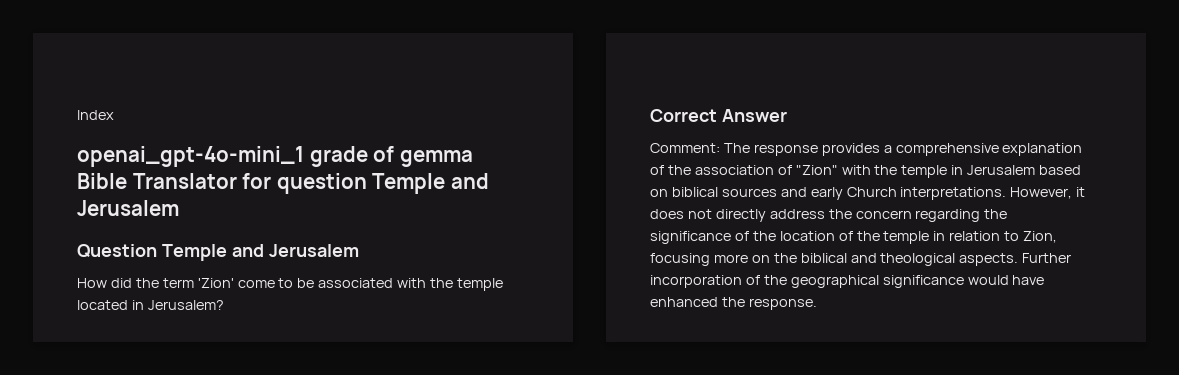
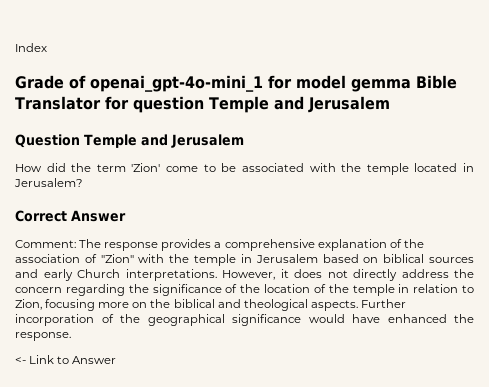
- openai_gpt-4o-mini_1 grade of gemma Bible Translator for question Temple and Jerusalem
+ Grade of openai_gpt-4o-mini_1 for model gemma Bible Translator for question Temple and Jerusalem
+ <- Link to Answer

